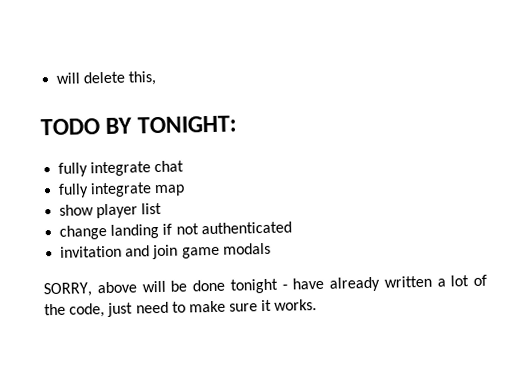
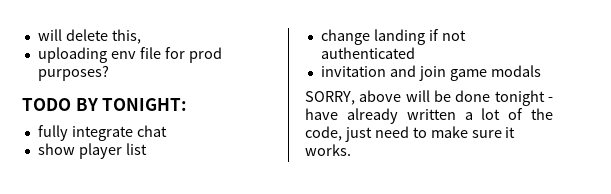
+ uploading env file for prod purposes?
- fully integrate map

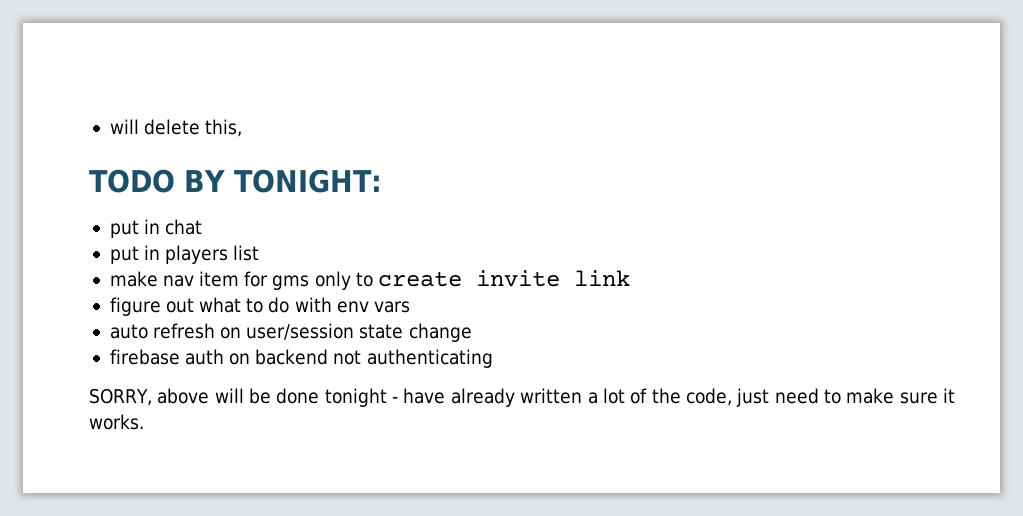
- uploading env file for prod purposes?
- fully integrate chat
+ put in chat
- show player list
- change landing if not authenticated
- invitation and join game modals
+ put in players list
+ make nav item for gms only to create invite link
+ figure out what to do with env vars
+ auto refresh on user/session state change
+ firebase auth on backend not authenticating

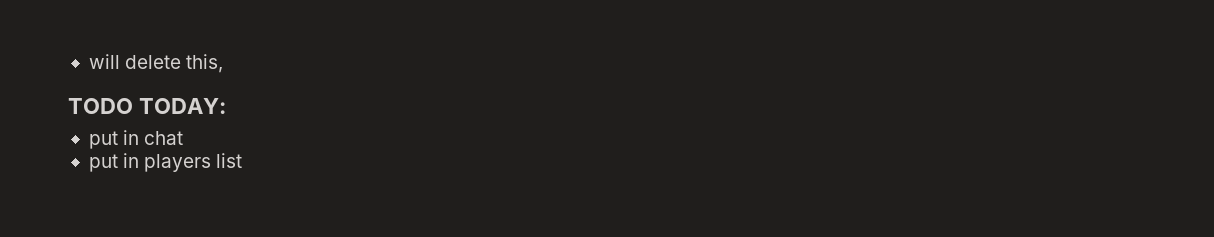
- TODO BY TONIGHT:
+ TODO TODAY:
- make nav item for gms only to create invite link
- figure out what to do with env vars
- auto refresh on user/session state change
- firebase auth on backend not authenticating
- SORRY, above will be done tonight - have already written a lot of the code, just need to make sure it works.

